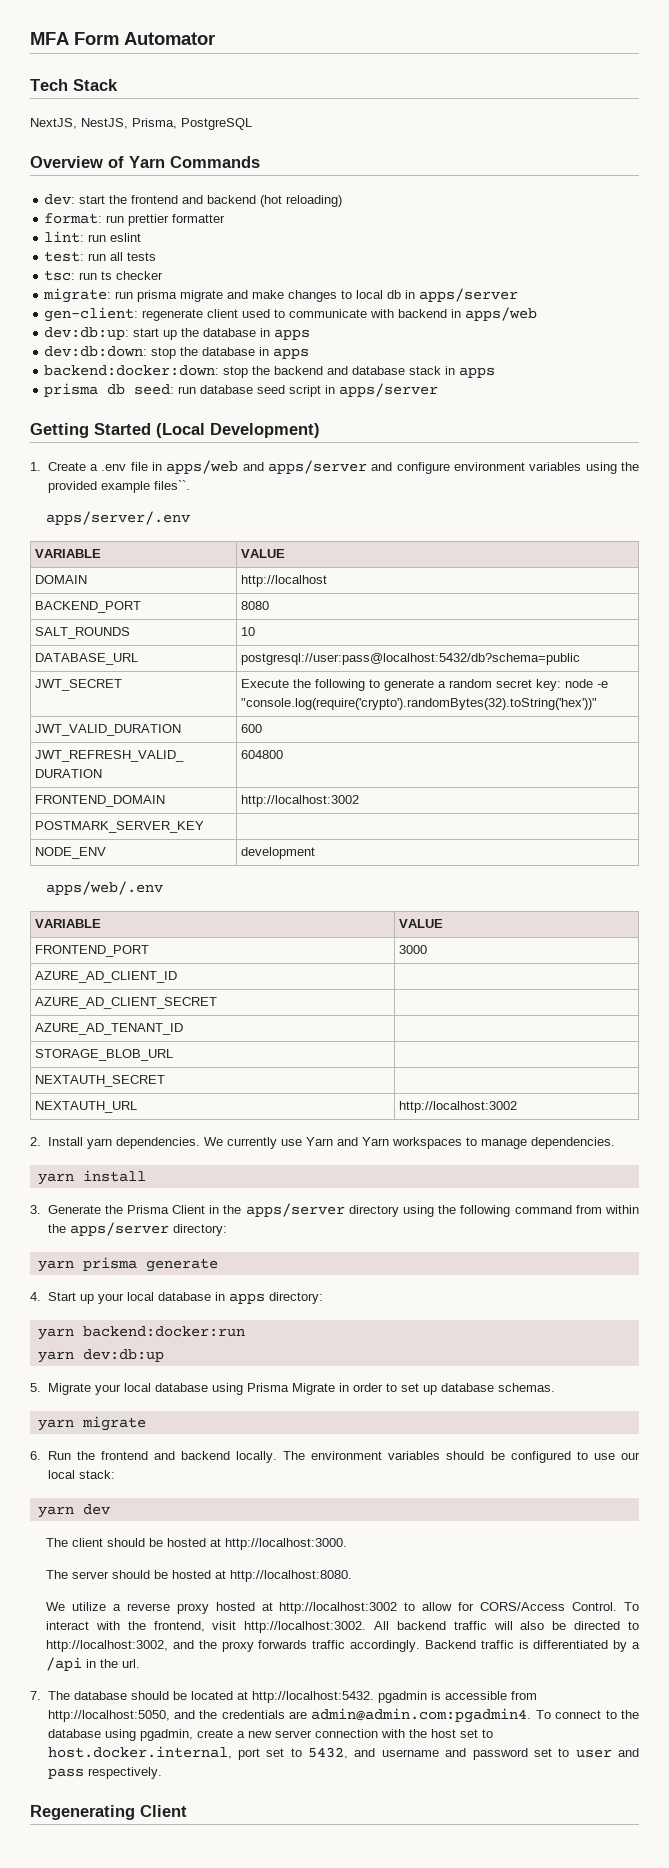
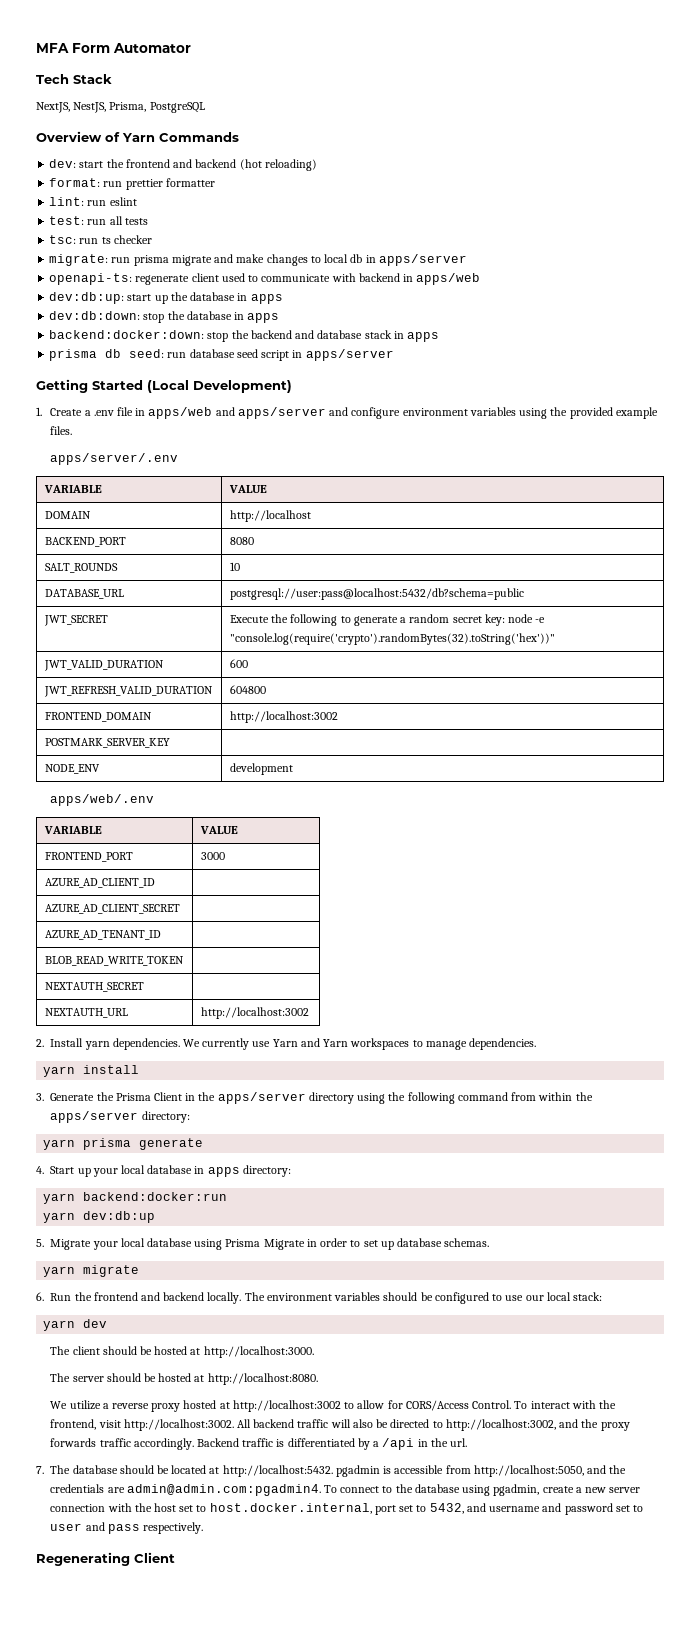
- gen-client: regenerate client used to communicate with backend in apps/web
+ openapi-ts: regenerate client used to communicate with backend in apps/web
- 1. Create a .env file in apps/web and apps/server and configure environment variables using the provided example files``.
+ 1. Create a .env file in apps/web and apps/server and configure environment variables using the provided example files.
- STORAGE_BLOB_URL |
+ BLOB_READ_WRITE_TOKEN |

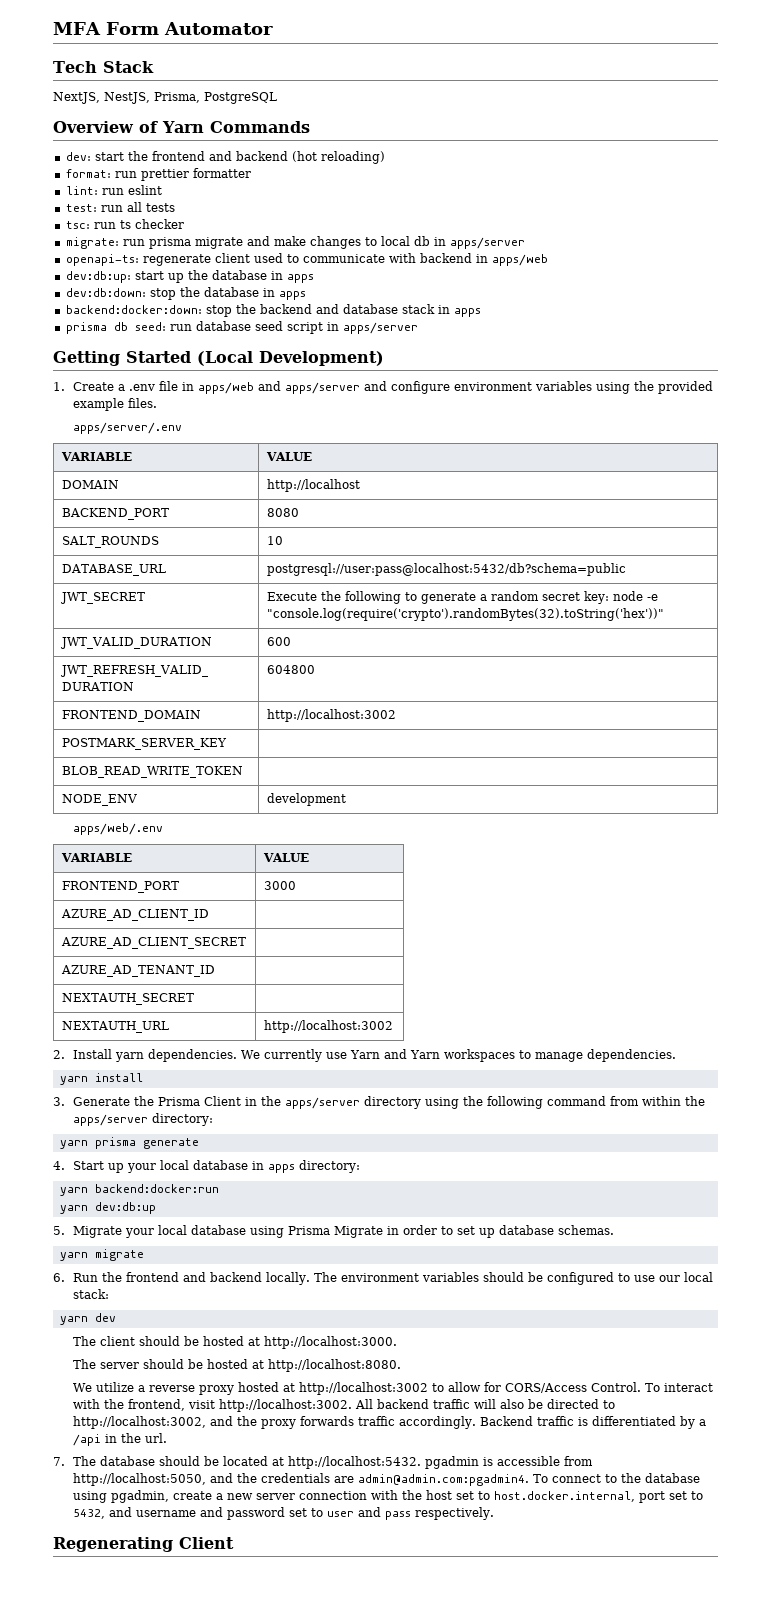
+ BLOB_READ_WRITE_TOKEN |
- BLOB_READ_WRITE_TOKEN |

